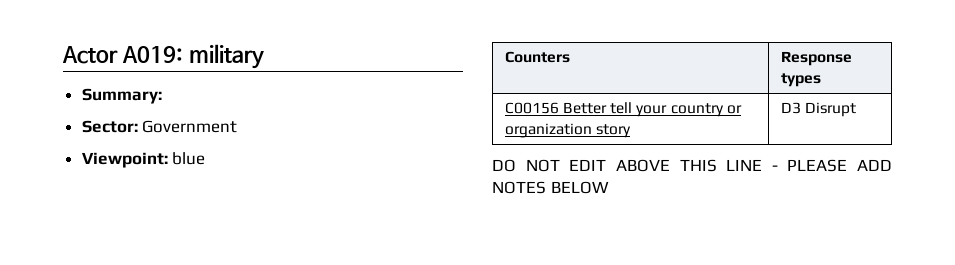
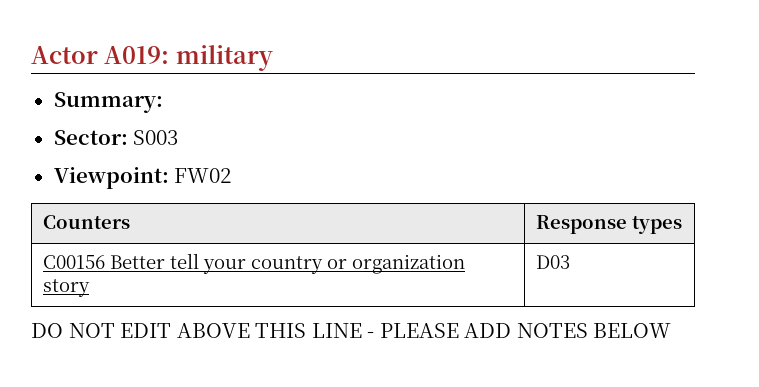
- Sector: Government
+ Sector: S003
- Viewpoint: blue
+ Viewpoint: FW02
- C00156 Better tell your country or organization story | D3 Disrupt
+ C00156 Better tell your country or organization story | D03

